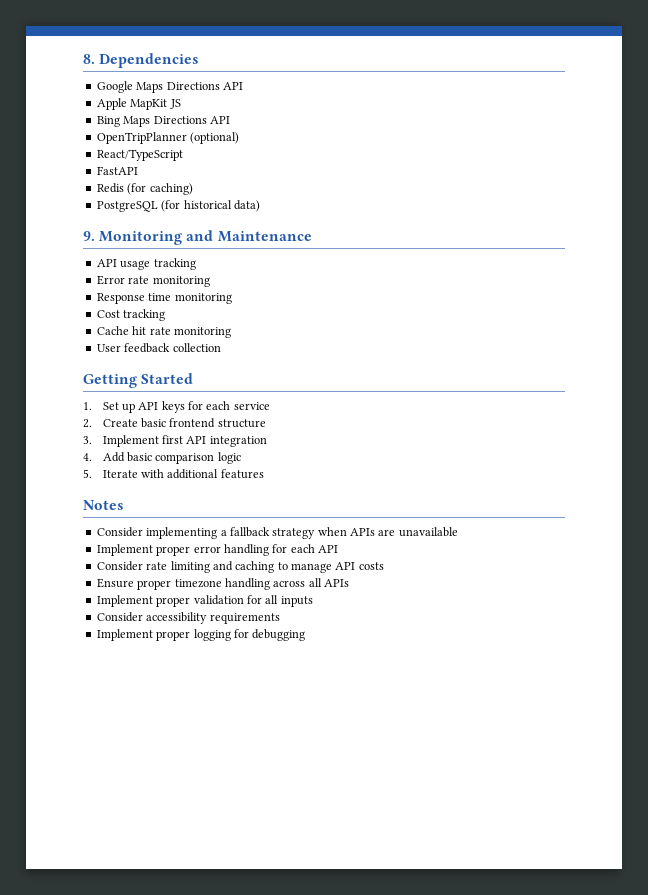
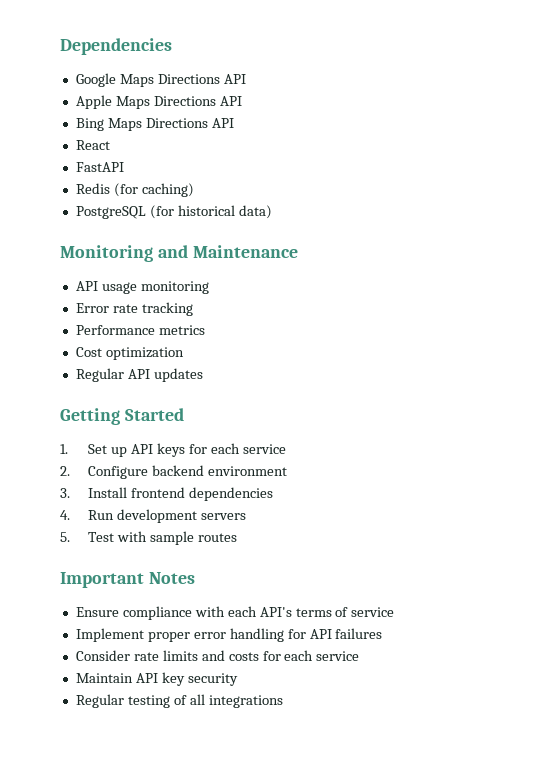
- 8. Dependencies
+ Dependencies
- Apple MapKit JS
+ Apple Maps Directions API
- OpenTripPlanner (optional)
- React/TypeScript
+ React
- 9. Monitoring and Maintenance
+ Monitoring and Maintenance
- API usage tracking
+ API usage monitoring
- Error rate monitoring
- Response time monitoring
- Cost tracking
- Cache hit rate monitoring
- User feedback collection
+ Error rate tracking
+ Performance metrics
+ Cost optimization
+ Regular API updates
- 2. Create basic frontend structure
- 3. Implement first API integration
- 4. Add basic comparison logic
- 5. Iterate with additional features
- Notes
- Consider implementing a fallback strategy when APIs are unavailable
+ 2. Configure backend environment
+ 3. Install frontend dependencies
+ 4. Run development servers
+ 5. Test with sample routes
+ Important Notes
+ Ensure compliance with each API's terms of service
- Implement proper error handling for each API
+ Implement proper error handling for API failures
- Consider rate limiting and caching to manage API costs
- Ensure proper timezone handling across all APIs
- Implement proper validation for all inputs
- Consider accessibility requirements
- Implement proper logging for debugging
+ Consider rate limits and costs for each service
+ Maintain API key security
+ Regular testing of all integrations

